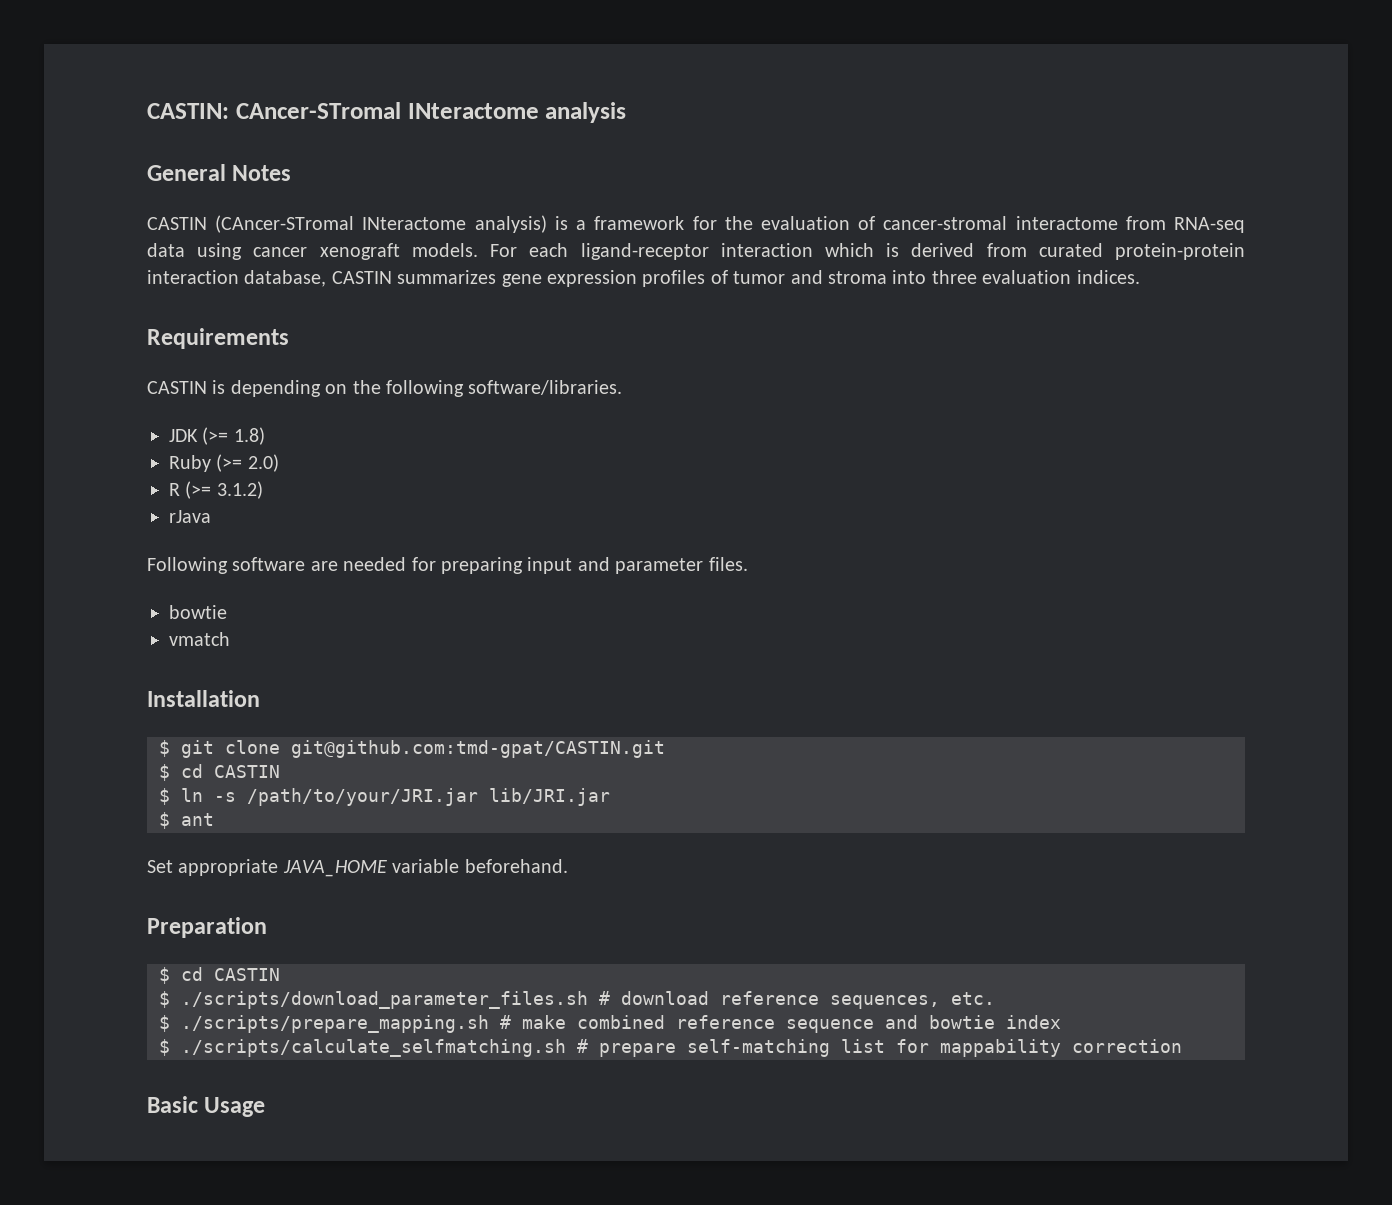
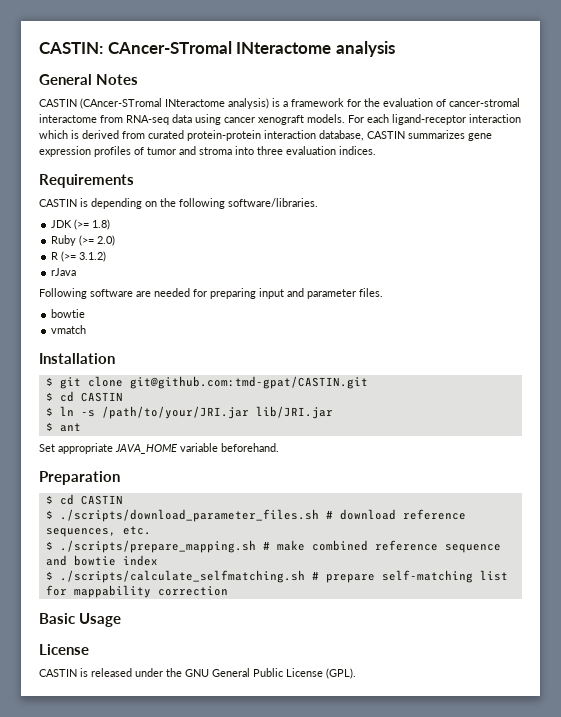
  Basic Usage
+ License
+ CASTIN is released under the GNU General Public License (GPL).

